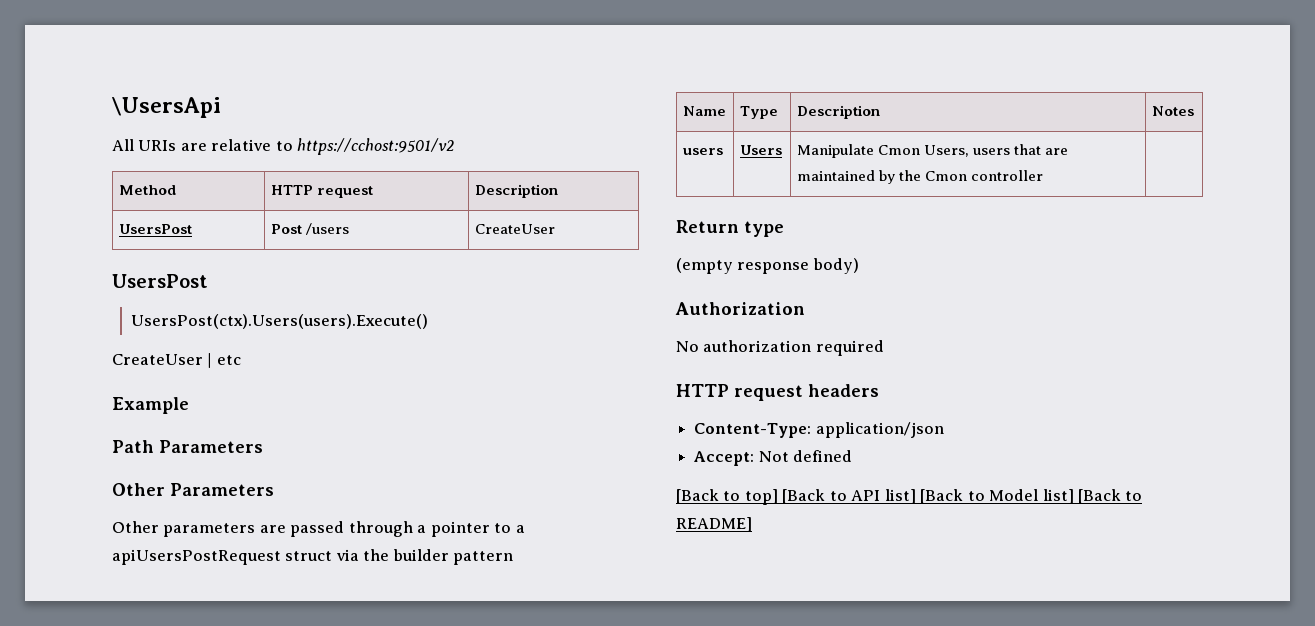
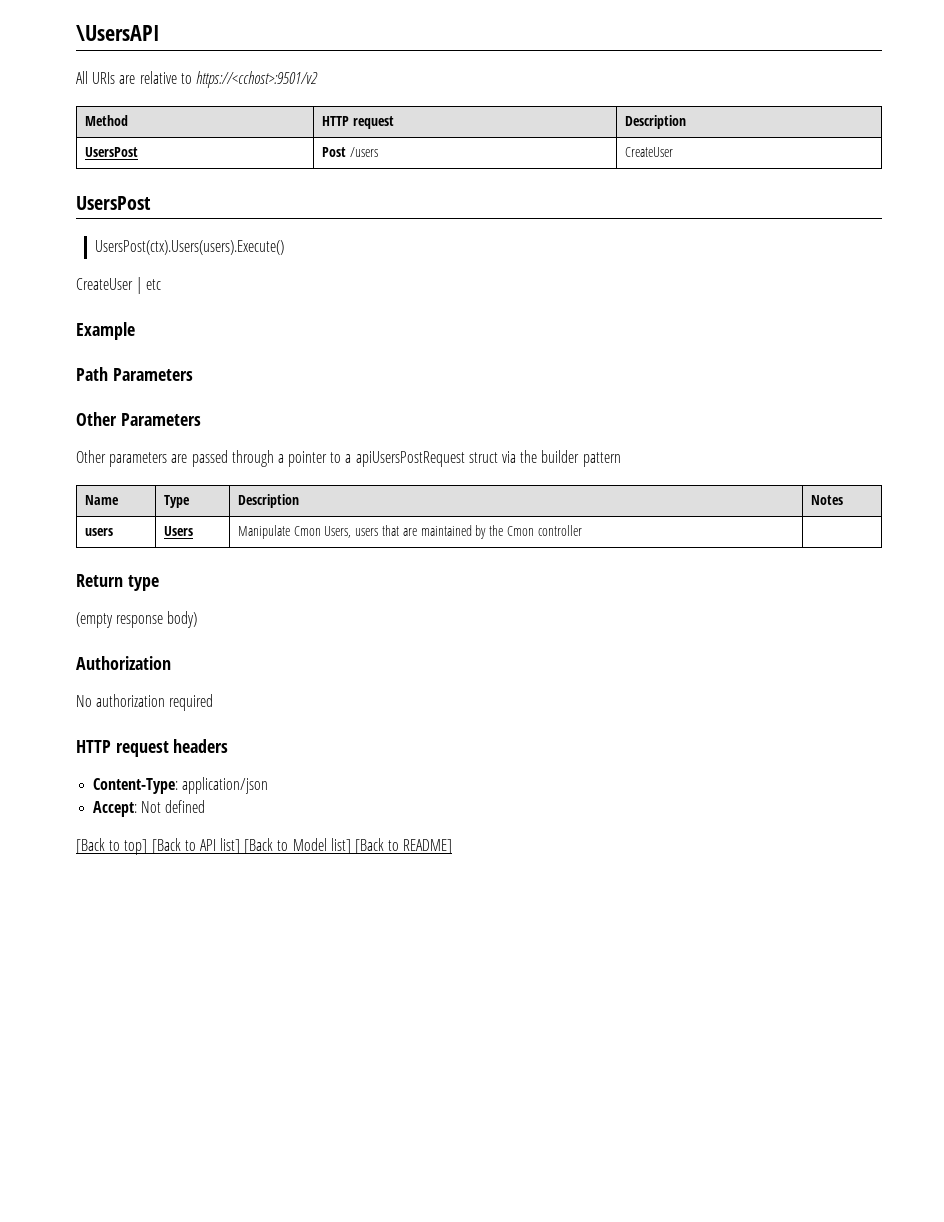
- \UsersApi
+ \UsersAPI
- All URIs are relative to https://cchost:9501/v2
+ All URIs are relative to https://<cchost>:9501/v2

